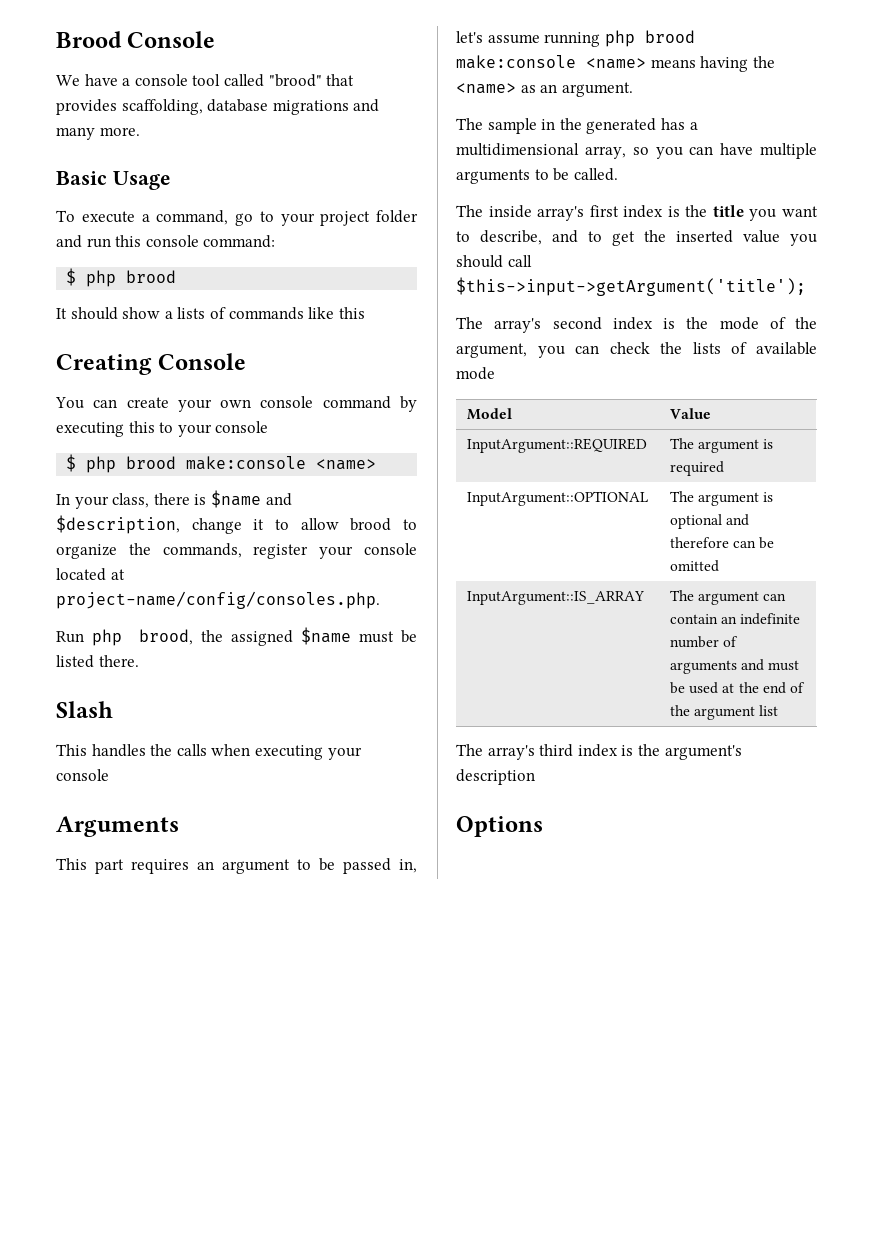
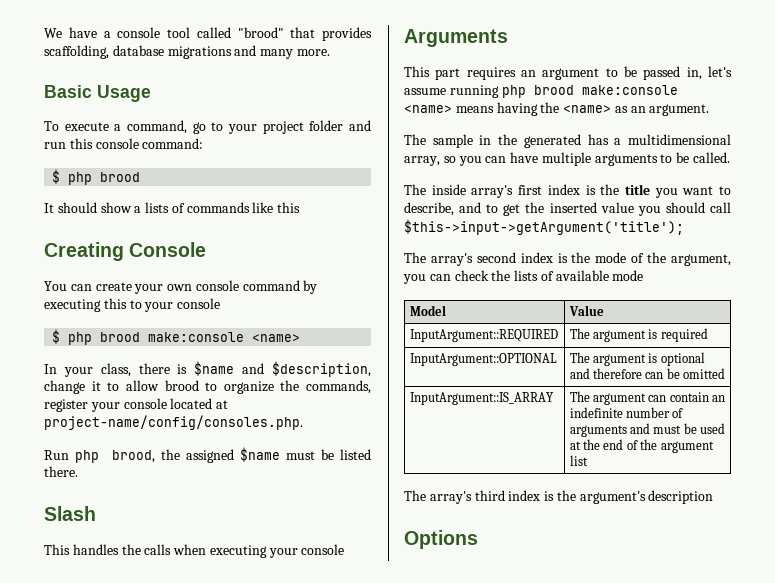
- Brood Console

